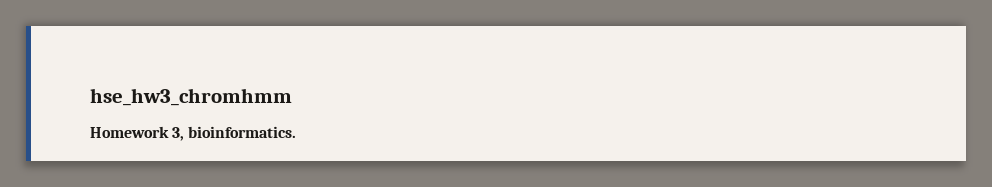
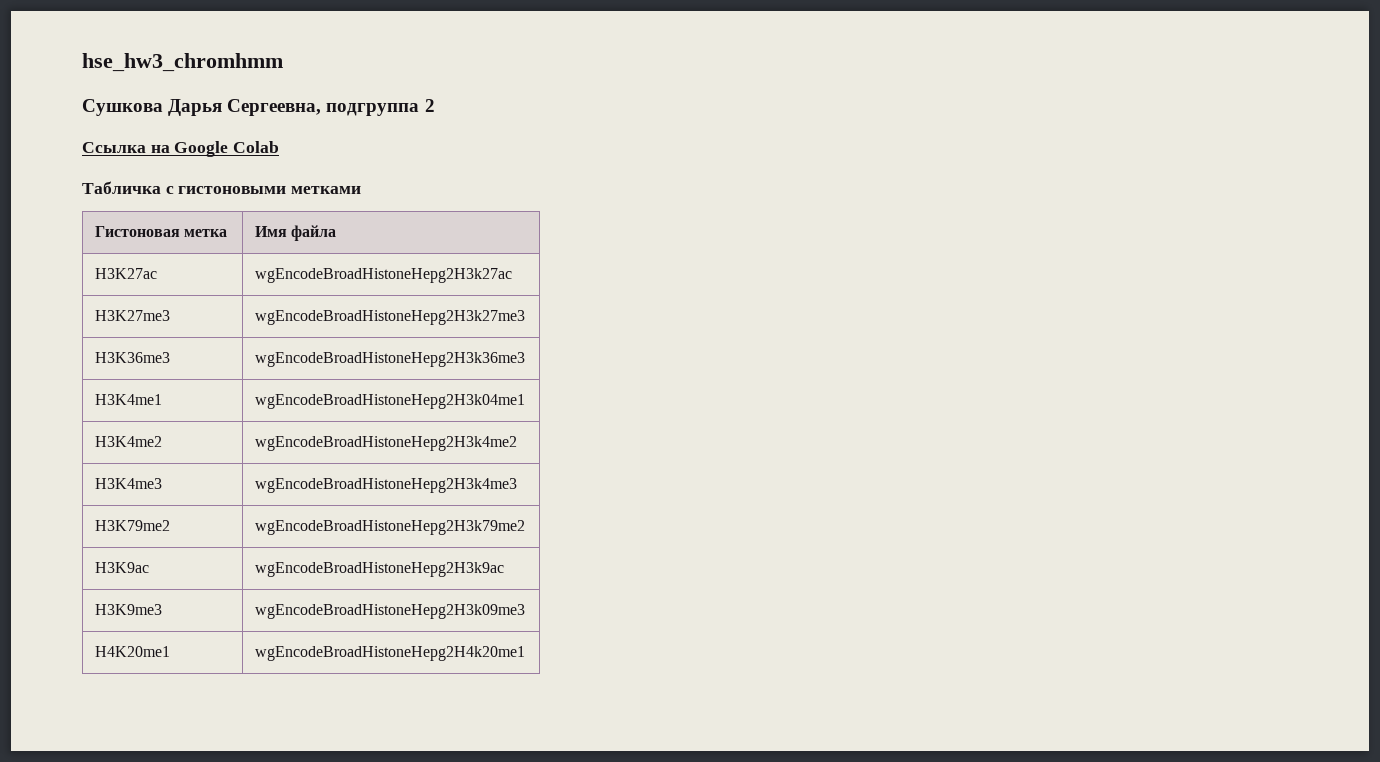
- Homework 3, bioinformatics.
+ Сушкова Дарья Сергеевна, подгруппа 2
+ Ссылка на Google Colab
+ Табличка с гистоновыми метками
+ Гистоновая метка | Имя файла
+ H3K27ac | wgEncodeBroadHistoneHepg2H3k27ac
+ H3K27me3 | wgEncodeBroadHistoneHepg2H3k27me3
+ H3K36me3 | wgEncodeBroadHistoneHepg2H3k36me3
+ H3K4me1 | wgEncodeBroadHistoneHepg2H3k04me1
+ H3K4me2 | wgEncodeBroadHistoneHepg2H3k4me2
+ H3K4me3 | wgEncodeBroadHistoneHepg2H3k4me3
+ H3K79me2 | wgEncodeBroadHistoneHepg2H3k79me2
+ H3K9ac | wgEncodeBroadHistoneHepg2H3k9ac
+ H3K9me3 | wgEncodeBroadHistoneHepg2H3k09me3
+ H4K20me1 | wgEncodeBroadHistoneHepg2H4k20me1

